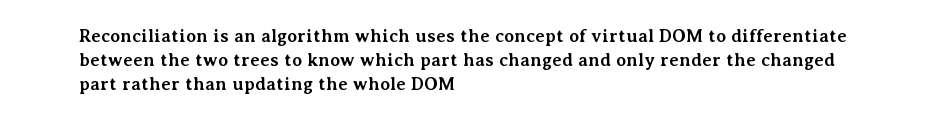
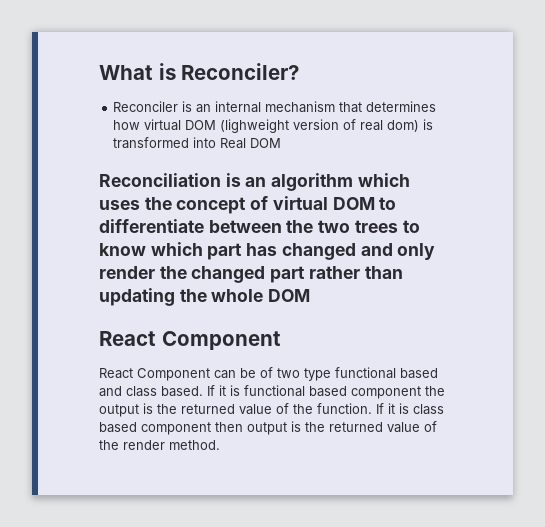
+ What is Reconciler?
+ Reconciler is an internal mechanism that determines how virtual DOM (lighweight version of real dom) is transformed into Real DOM
  Reconciliation is an algorithm which uses the concept of virtual DOM to differentiate between the two trees to know which part has changed and only render the changed part rather than updating the whole DOM
+ React Component
+ React Component can be of two type functional based and class based. If it is functional based component the output is the returned value of the function. If it is class based component then output is the returned value of the render method.

